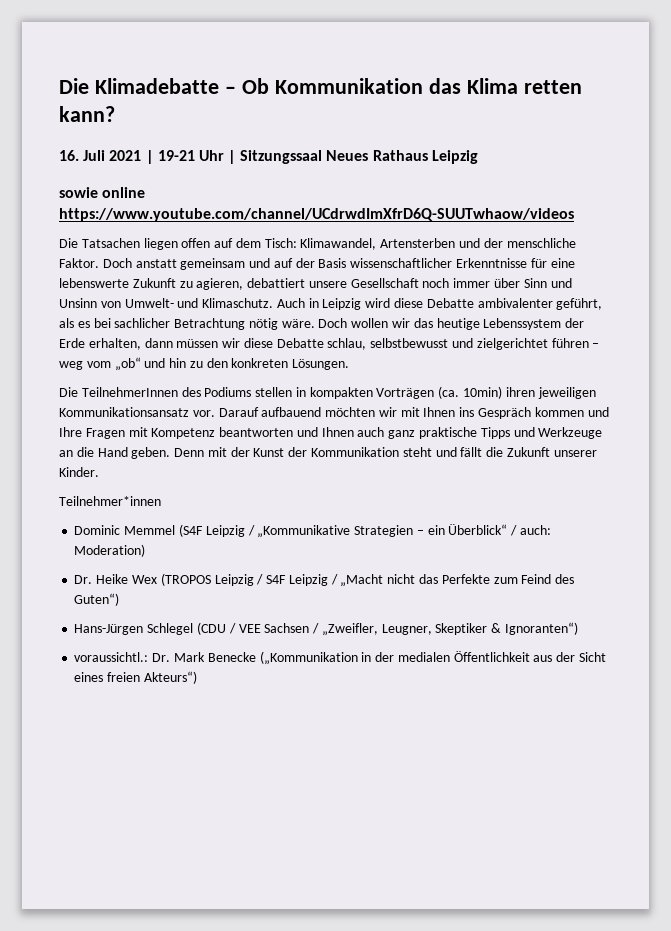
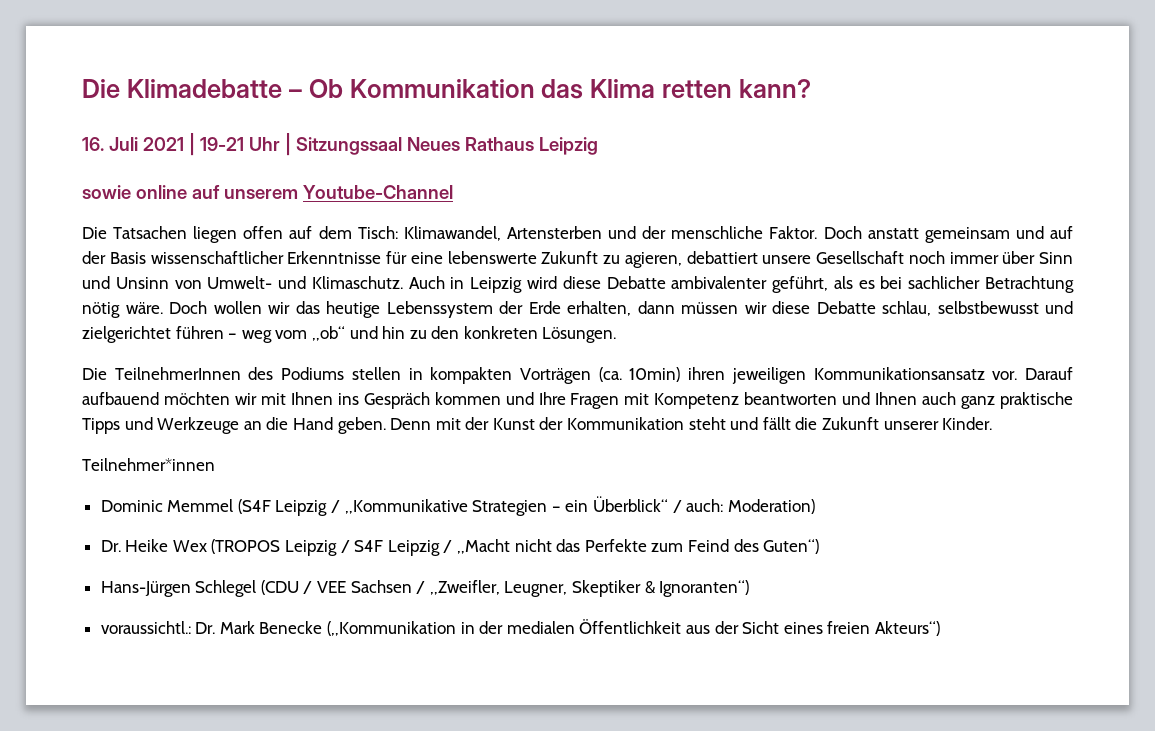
- sowie online https://www.youtube.com/channel/UCdrwdImXfrD6Q-SUUTwhaow/videos
+ sowie online auf unserem Youtube-Channel

